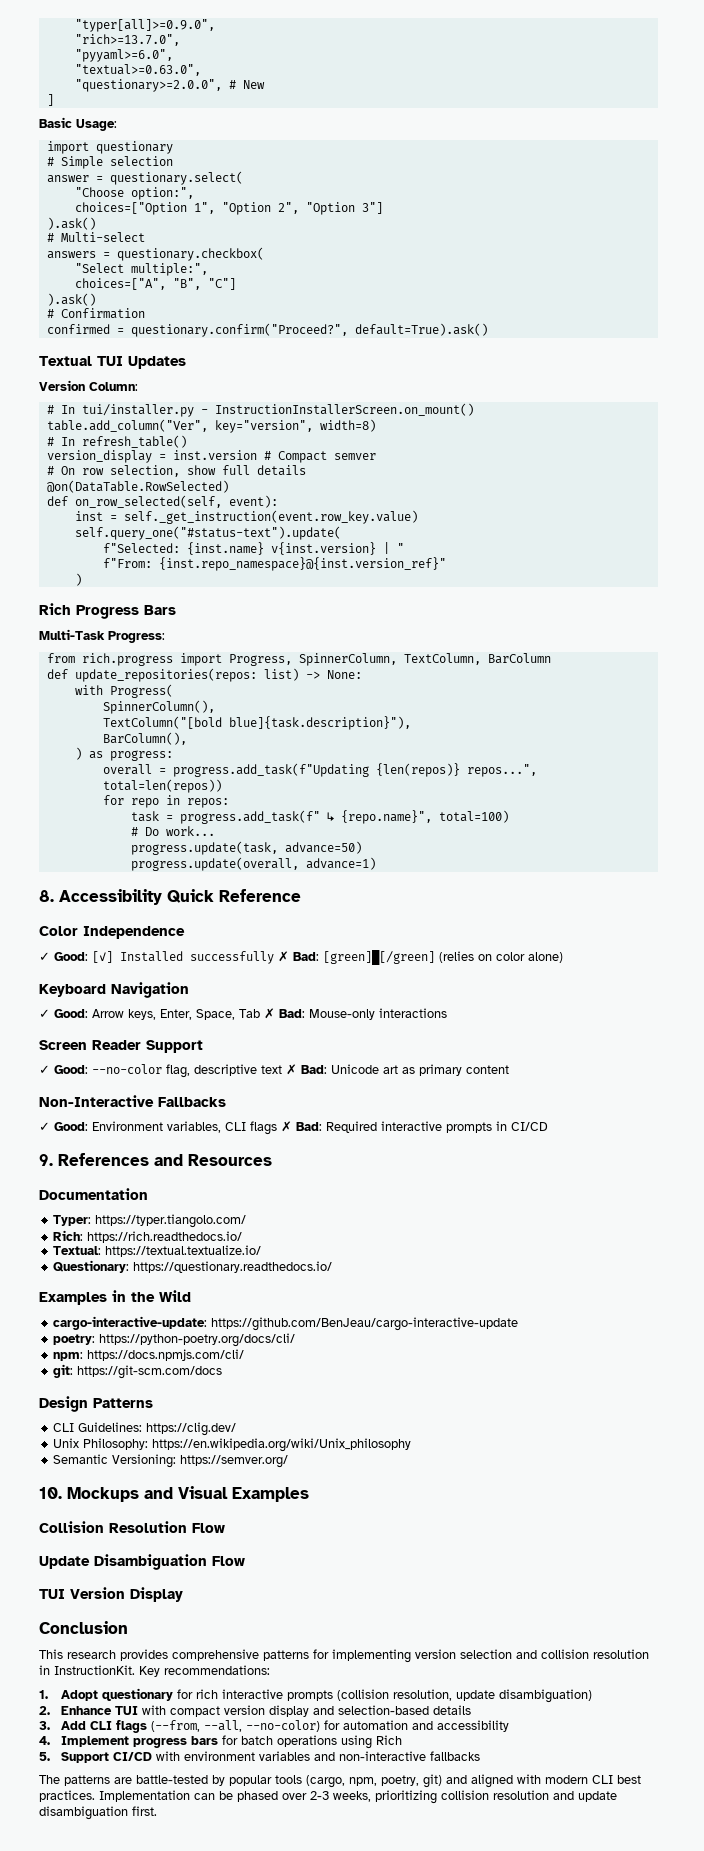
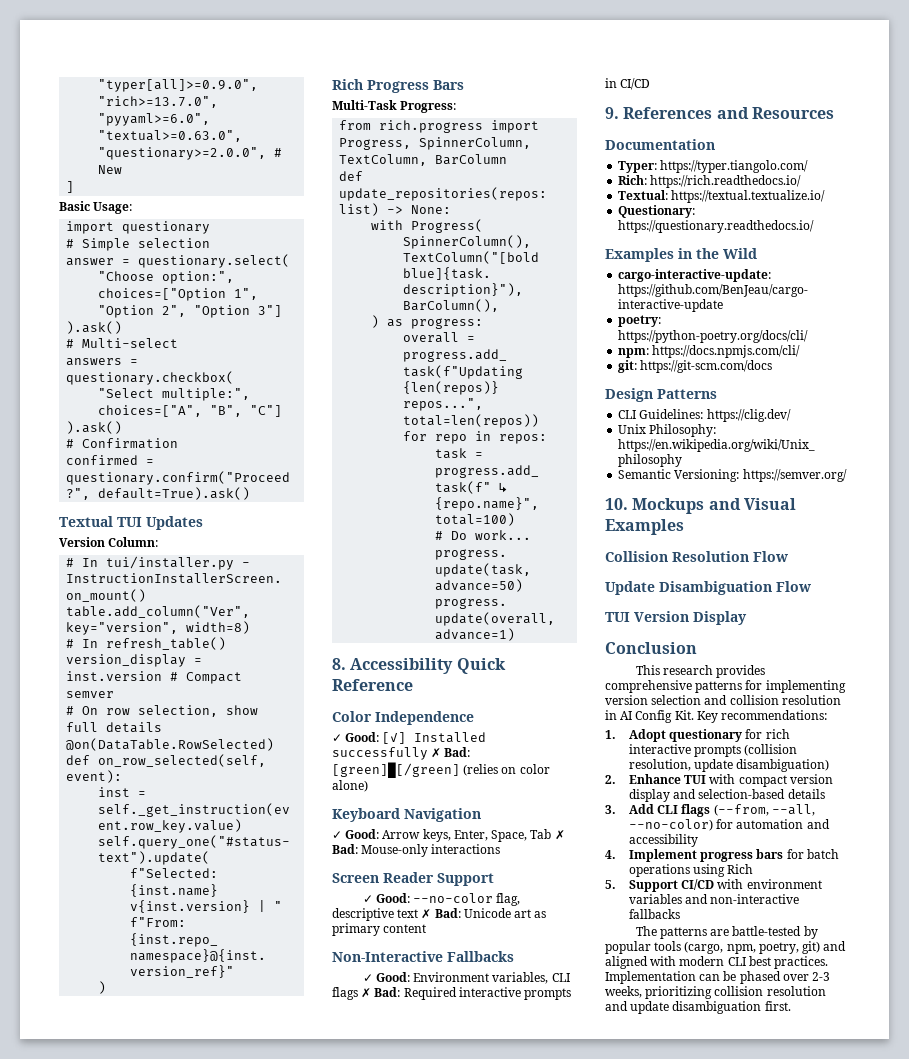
- This research provides comprehensive patterns for implementing version selection and collision resolution in InstructionKit. Key recommendations:
+ This research provides comprehensive patterns for implementing version selection and collision resolution in AI Config Kit. Key recommendations:

